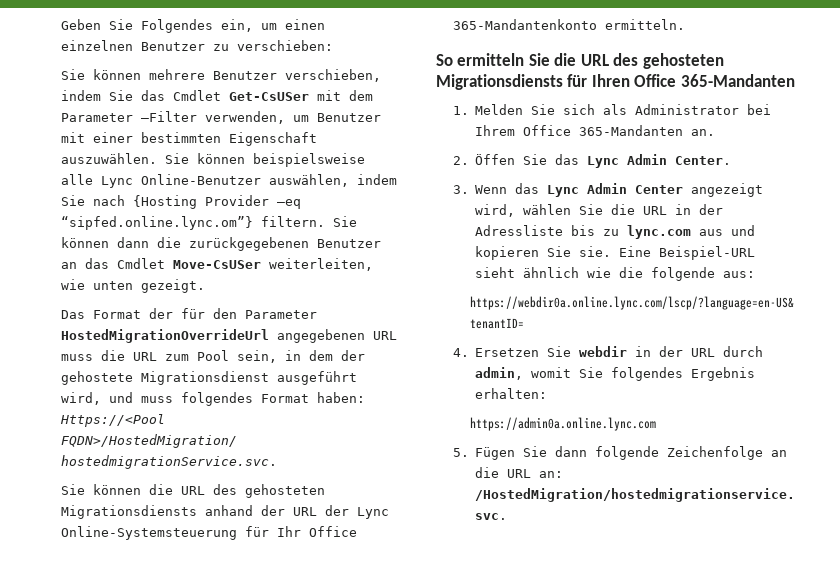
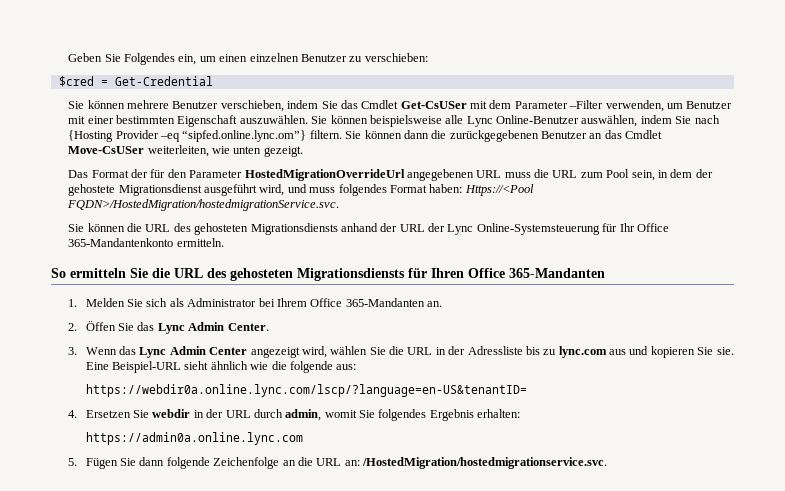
+ $cred = Get-Credential

